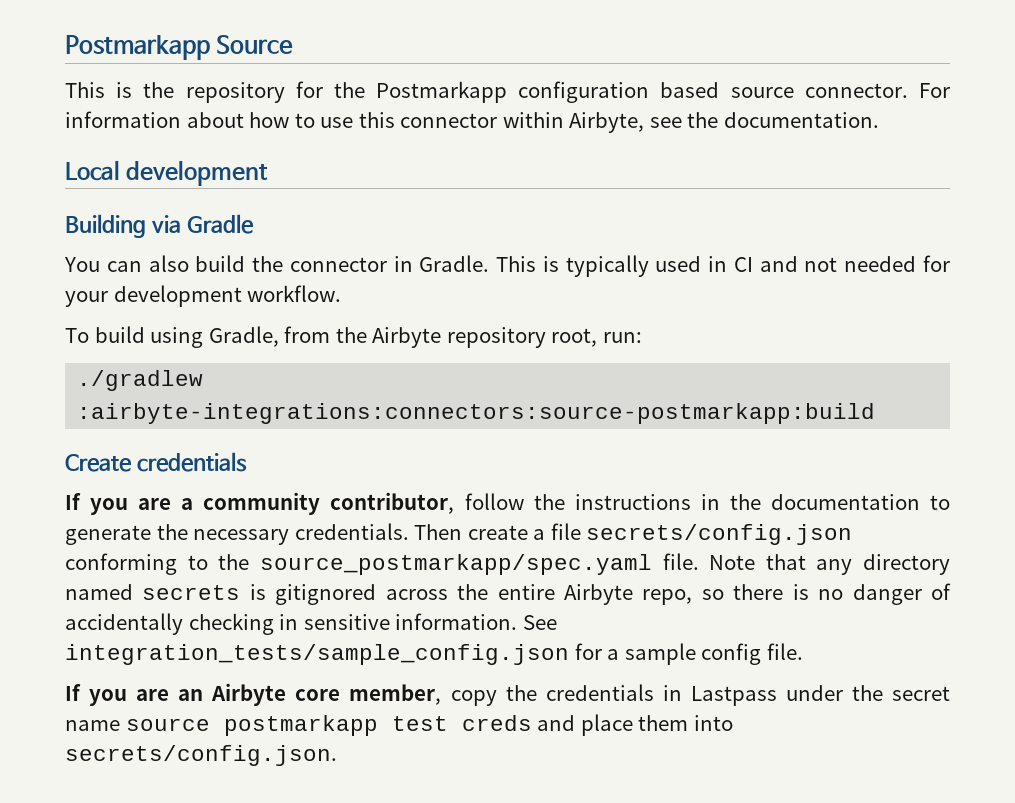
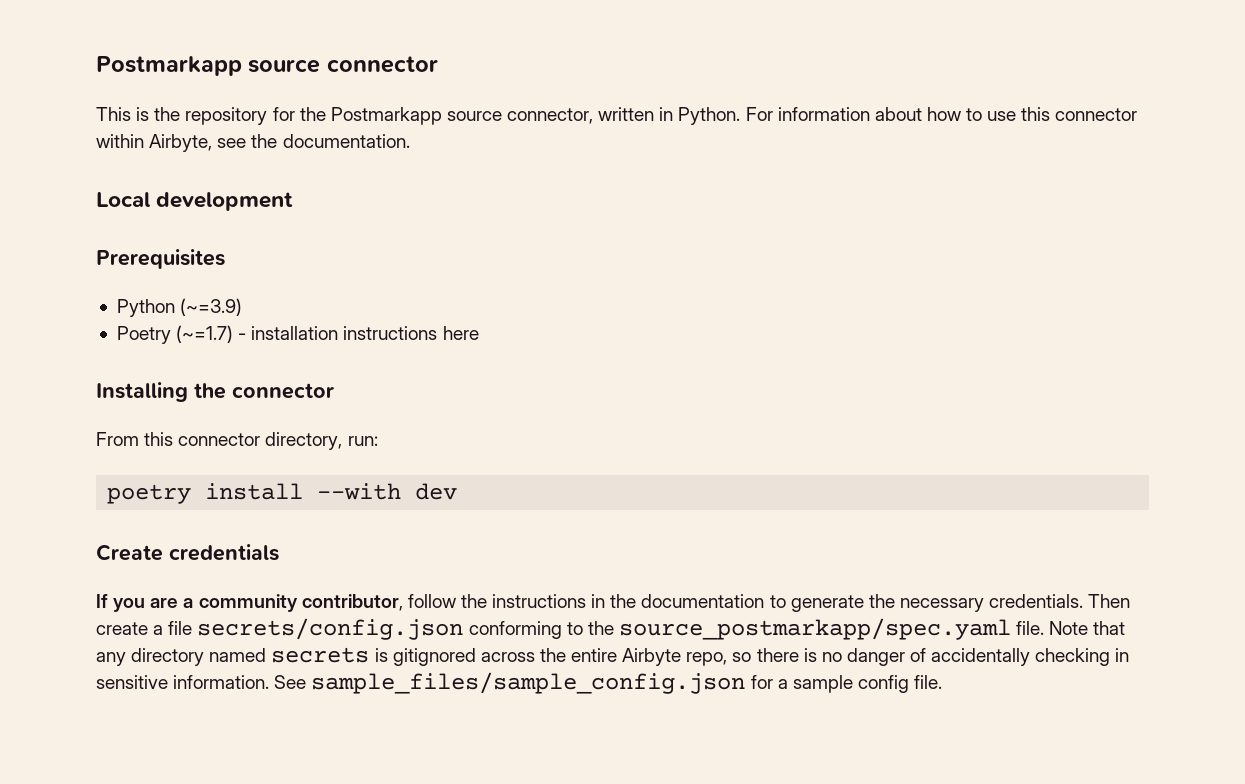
- Postmarkapp Source
+ Postmarkapp source connector
- This is the repository for the Postmarkapp configuration based source connector.
+ This is the repository for the Postmarkapp source connector, written in Python.
- Building via Gradle
- You can also build the connector in Gradle. This is typically used in CI and not needed for your development workflow.
- To build using Gradle, from the Airbyte repository root, run:
- ./gradlew :airbyte-integrations:connectors:source-postmarkapp:build
+ Prerequisites
+ Python (~=3.9)
+ Poetry (~=1.7) - installation instructions here
+ Installing the connector
+ From this connector directory, run:
+ poetry install --with dev
- See integration_tests/sample_config.json for a sample config file.
+ See sample_files/sample_config.json for a sample config file.
- If you are an Airbyte core member, copy the credentials in Lastpass under the secret name source postmarkapp test creds and place them into secrets/config.json.

